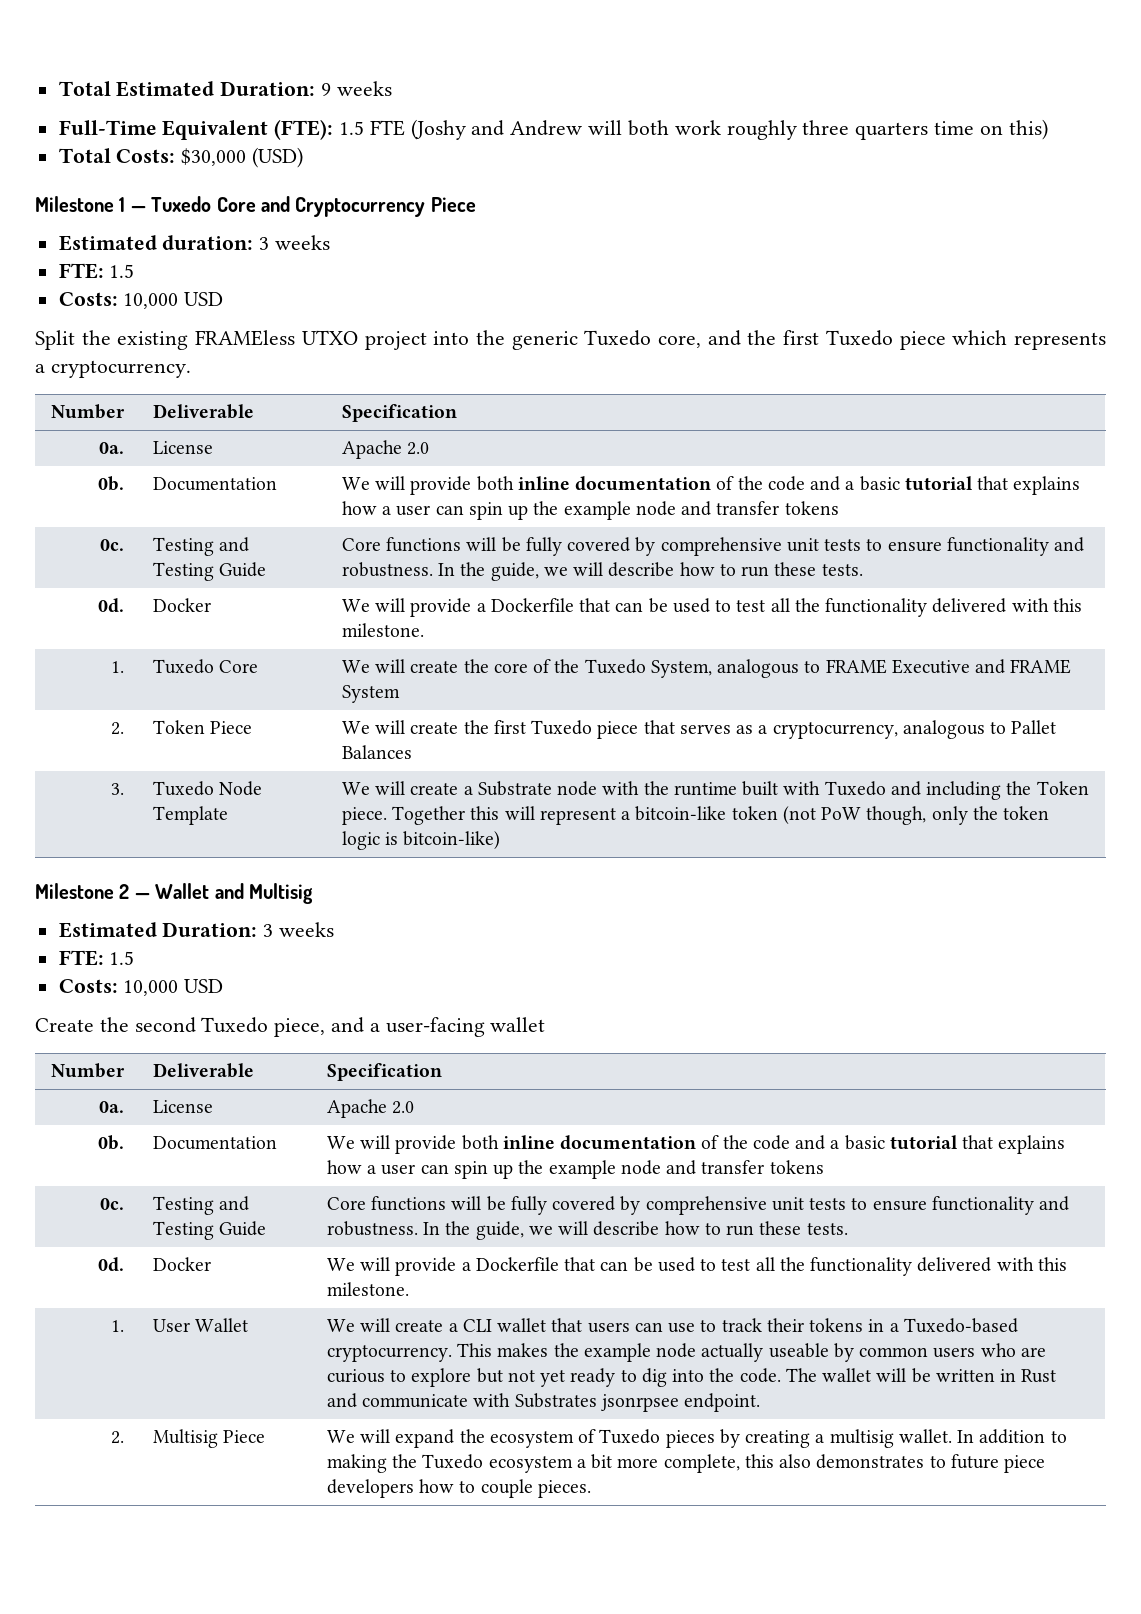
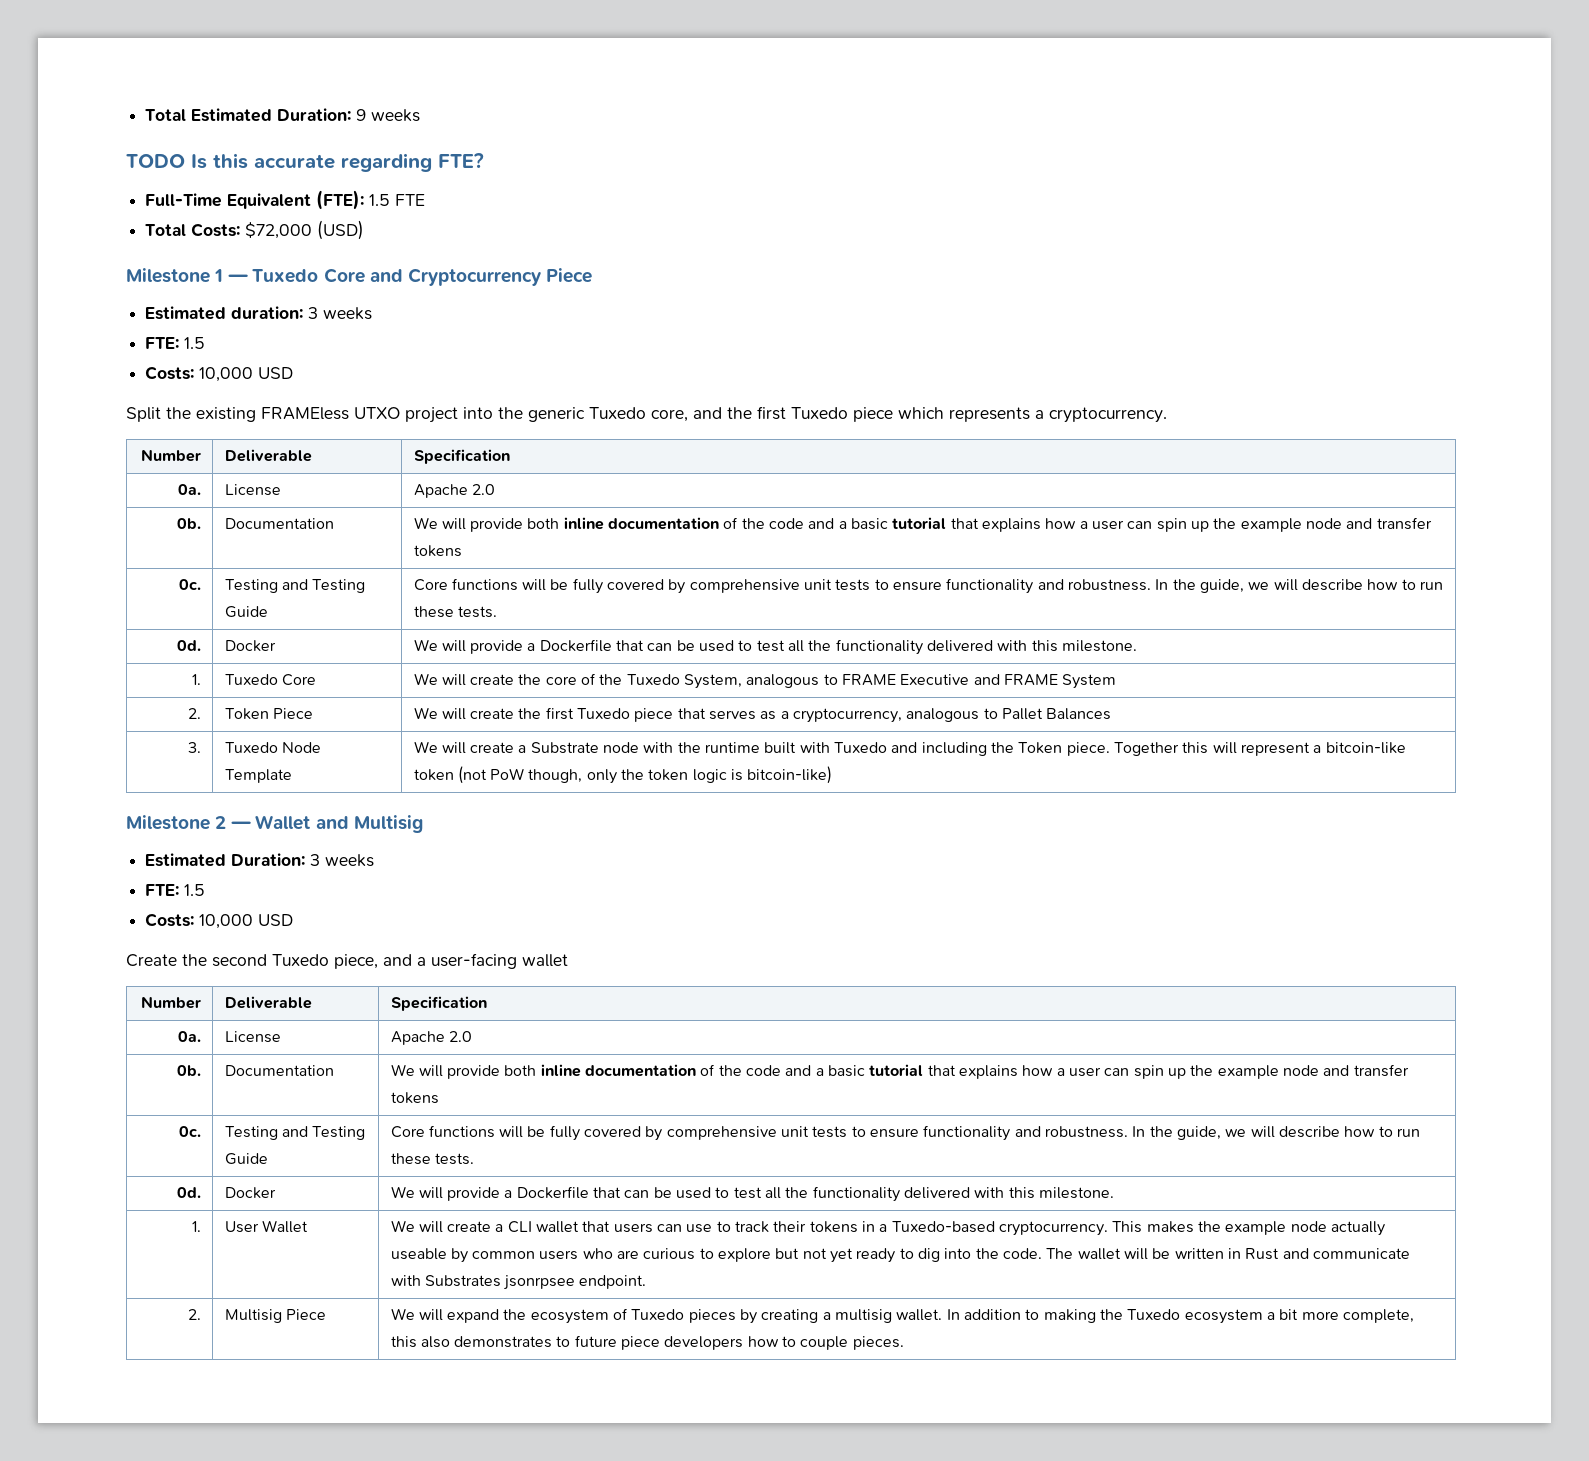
+ TODO Is this accurate regarding FTE?
- Full-Time Equivalent (FTE): 1.5 FTE (Joshy and Andrew will both work roughly three quarters time on this)
+ Full-Time Equivalent (FTE): 1.5 FTE
- Total Costs: $30,000 (USD)
+ Total Costs: $72,000 (USD)

